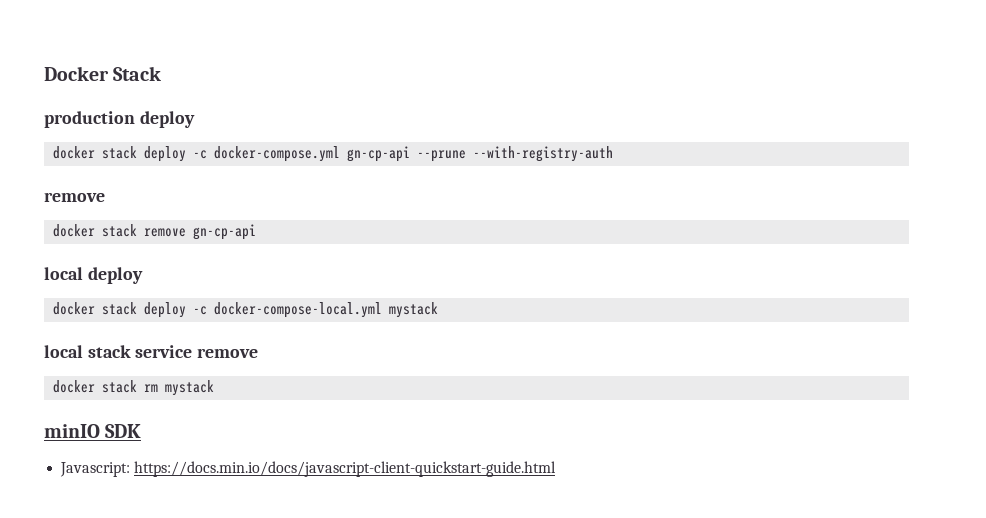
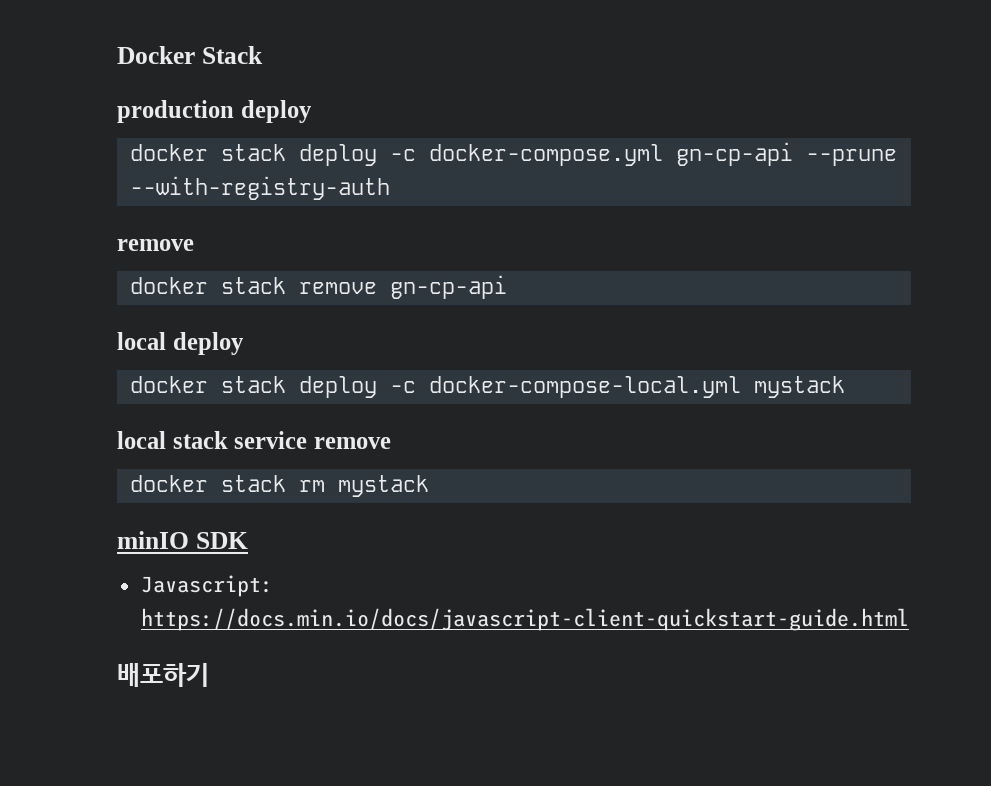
+ 배포하기

